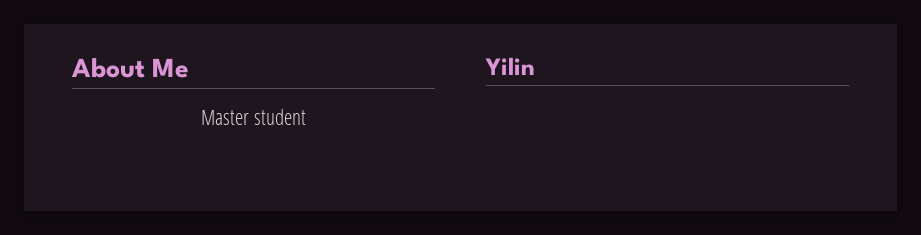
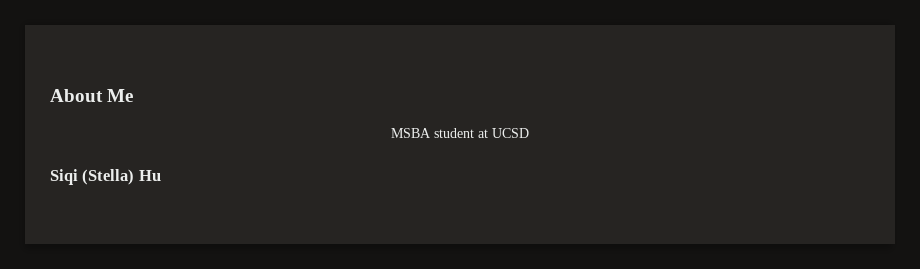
- Master student
- Yilin
+ MSBA student at UCSD
+ Siqi (Stella) Hu

